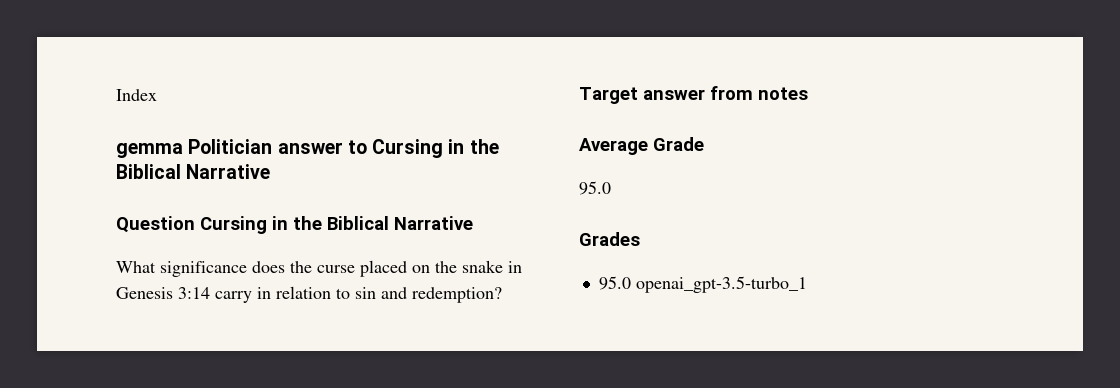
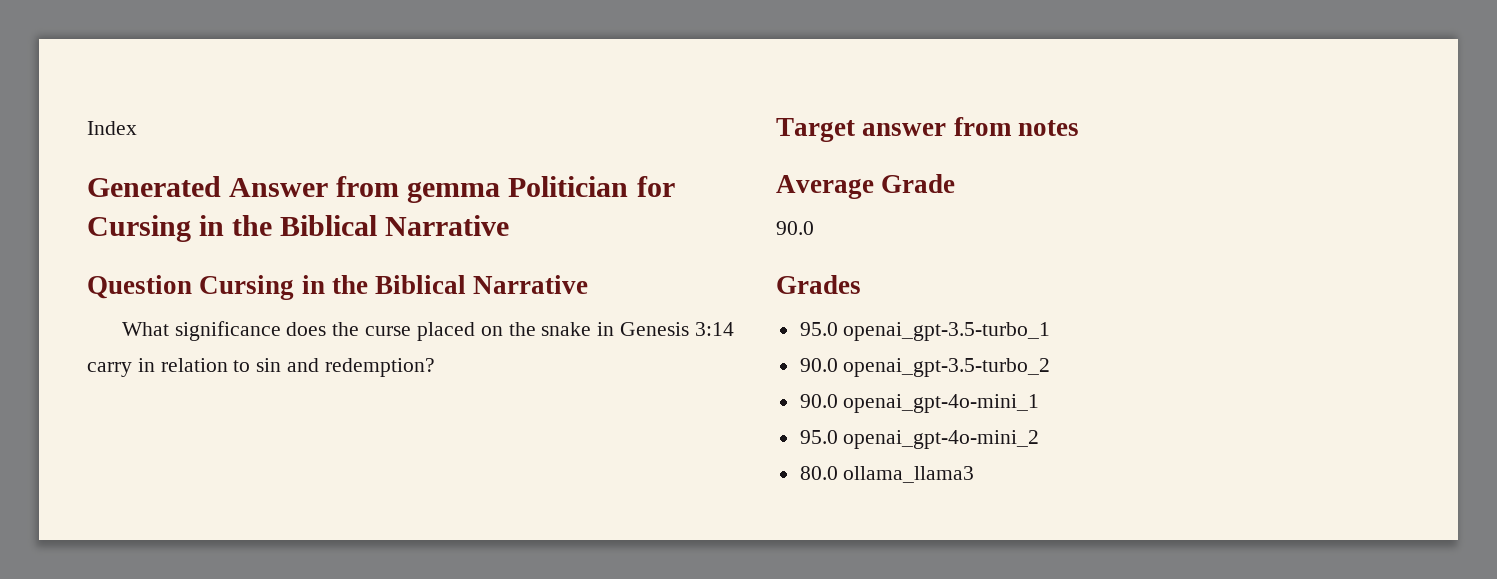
- gemma Politician answer to Cursing in the Biblical Narrative
+ Generated Answer from gemma Politician for Cursing in the Biblical Narrative
  Average Grade
- 95.0
+ 90.0
+ 90.0 openai_gpt-3.5-turbo_2
+ 90.0 openai_gpt-4o-mini_1
+ 95.0 openai_gpt-4o-mini_2
+ 80.0 ollama_llama3

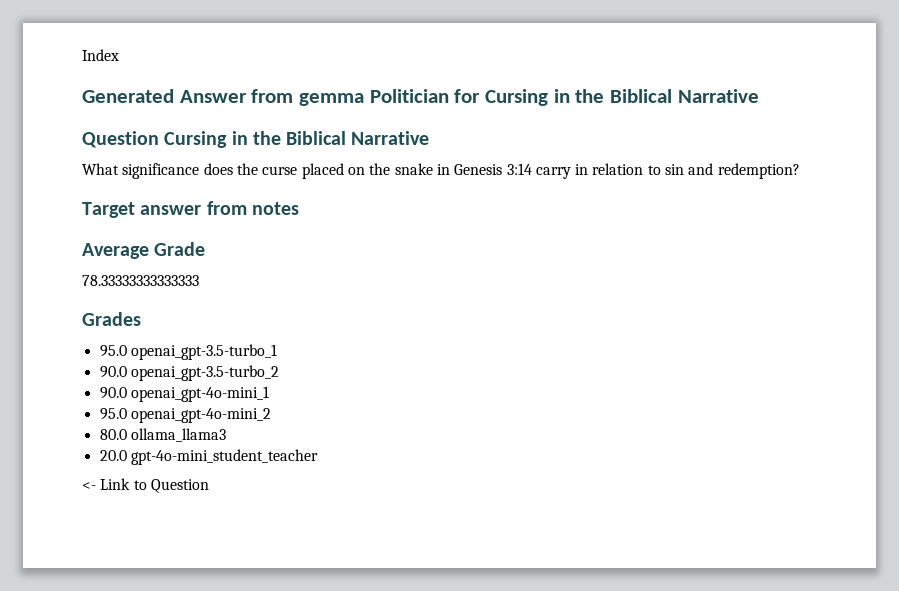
  Average Grade
- 90.0
+ 78.33333333333333
+ 20.0 gpt-4o-mini_student_teacher
+ <- Link to Question

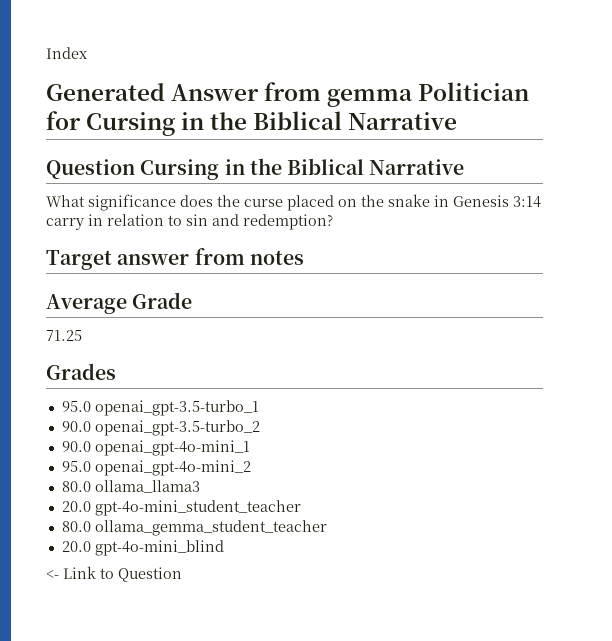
- 78.33333333333333
+ 71.25
+ 80.0 ollama_gemma_student_teacher
+ 20.0 gpt-4o-mini_blind

